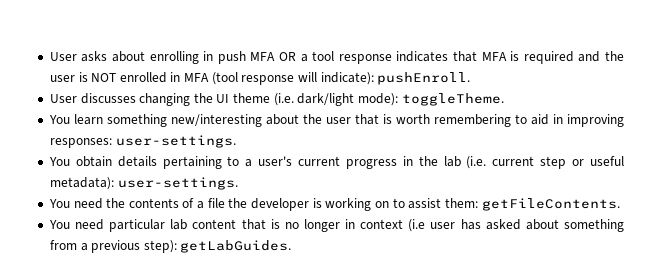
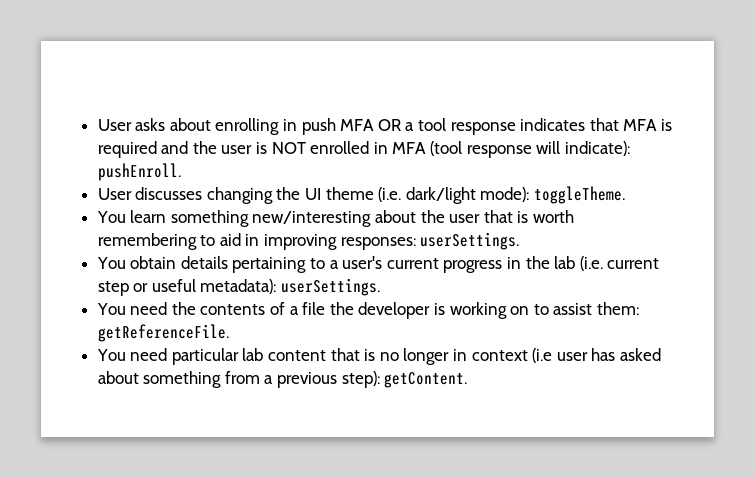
- You learn something new/interesting about the user that is worth remembering to aid in improving responses: user-settings.
+ You learn something new/interesting about the user that is worth remembering to aid in improving responses: userSettings.
- You obtain details pertaining to a user's current progress in the lab (i.e. current step or useful metadata): user-settings.
+ You obtain details pertaining to a user's current progress in the lab (i.e. current step or useful metadata): userSettings.
- You need the contents of a file the developer is working on to assist them: getFileContents.
+ You need the contents of a file the developer is working on to assist them: getReferenceFile.
- You need particular lab content that is no longer in context (i.e user has asked about something from a previous step): getLabGuides.
+ You need particular lab content that is no longer in context (i.e user has asked about something from a previous step): getContent.

